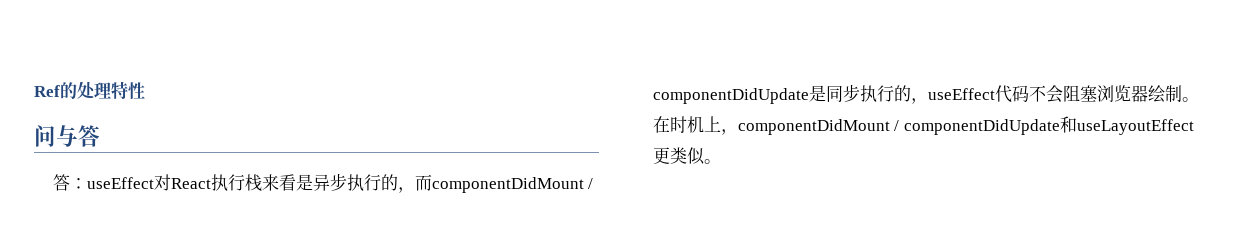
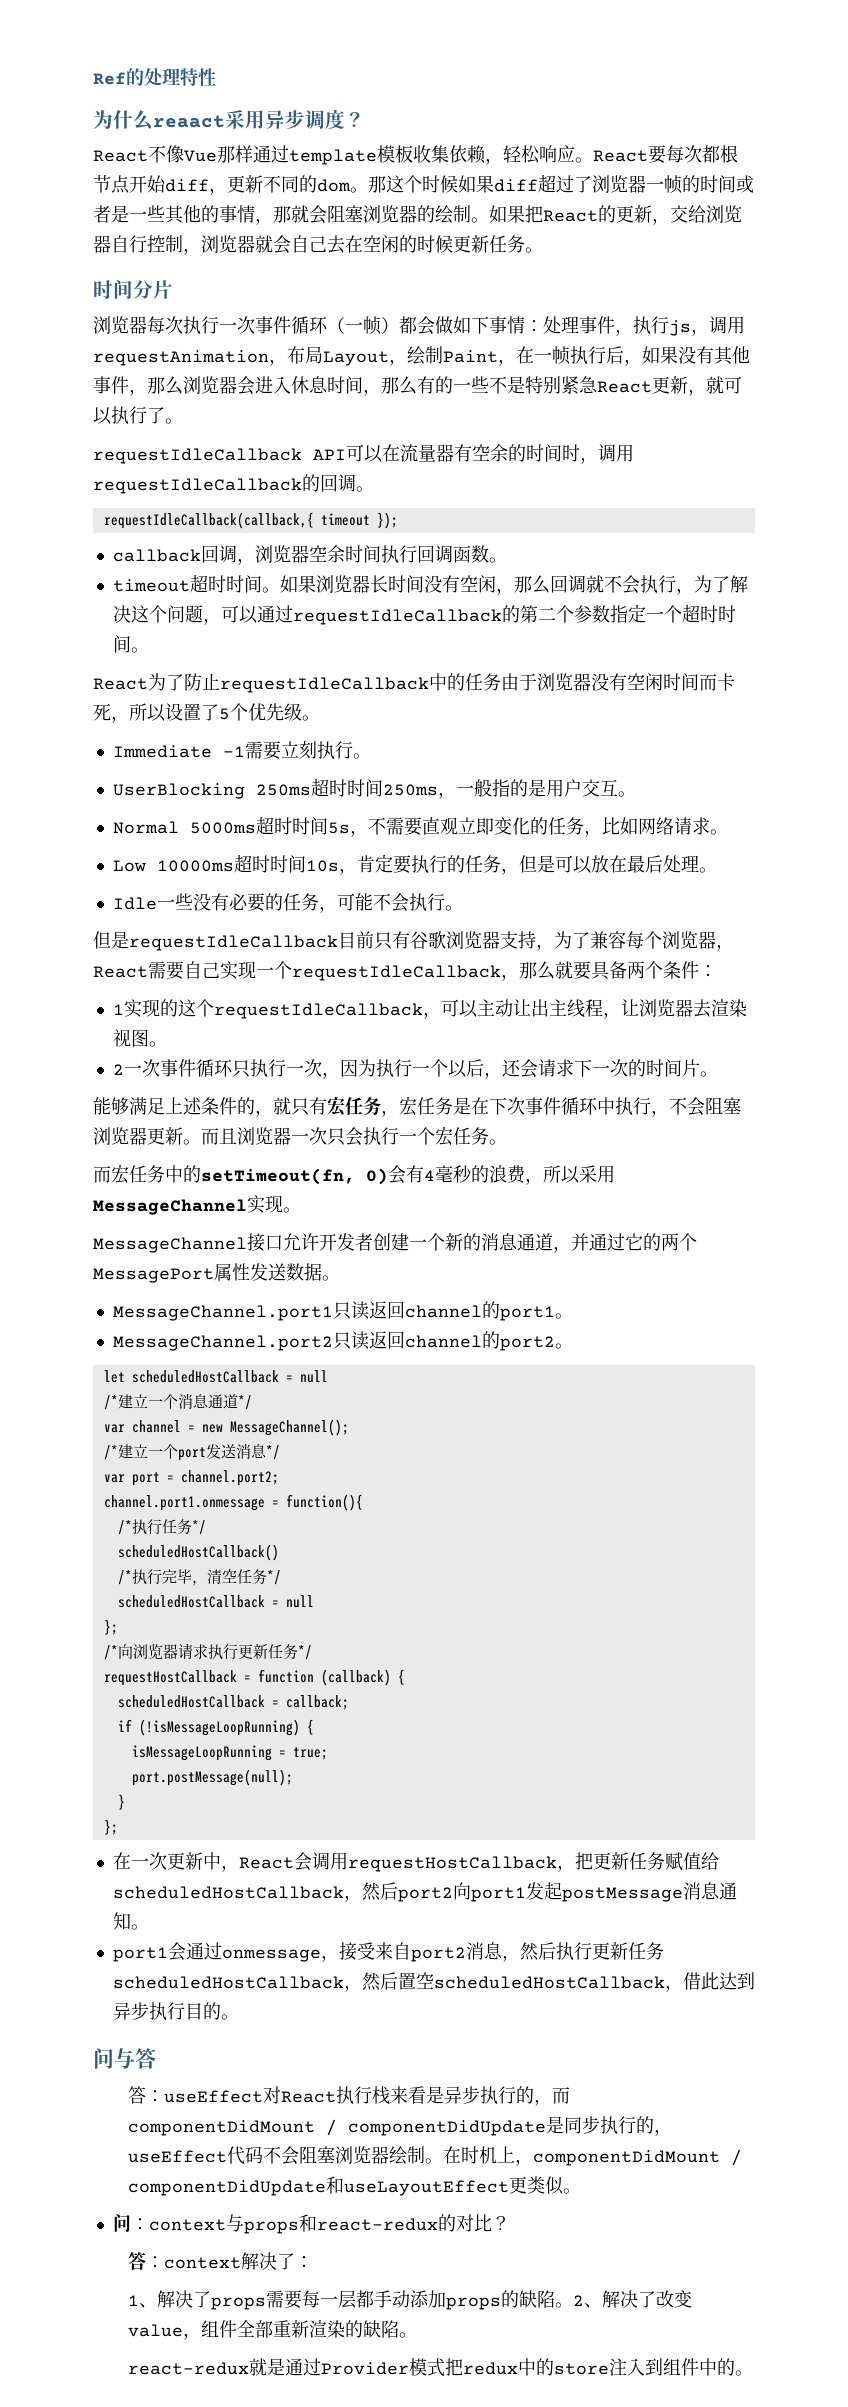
+ 为什么reaact采用异步调度？
+ React不像Vue那样通过template模板收集依赖，轻松响应。React要每次都根节点开始diff，更新不同的dom。那这个时候如果diff超过了浏览器一帧的时间或者是一些其他的事情，那就会阻塞浏览器的绘制。如果把React的更新，交给浏览器自行控制，浏览器就会自己去在空闲的时候更新任务。
+ 时间分片
+ 浏览器每次执行一次事件循环（一帧）都会做如下事情：处理事件，执行js，调用requestAnimation，布局Layout，绘制Paint，在一帧执行后，如果没有其他事件，那么浏览器会进入休息时间，那么有的一些不是特别紧急React更新，就可以执行了。
+ requestIdleCallback API可以在流量器有空余的时间时，调用requestIdleCallback的回调。
+ requestIdleCallback(callback,{ timeout });
+ callback回调，浏览器空余时间执行回调函数。
+ timeout超时时间。如果浏览器长时间没有空闲，那么回调就不会执行，为了解决这个问题，可以通过requestIdleCallback的第二个参数指定一个超时时间。
+ React为了防止requestIdleCallback中的任务由于浏览器没有空闲时间而卡死，所以设置了5个优先级。
+ Immediate -1需要立刻执行。
+ UserBlocking 250ms超时时间250ms，一般指的是用户交互。
+ Normal 5000ms超时时间5s，不需要直观立即变化的任务，比如网络请求。
+ Low 10000ms超时时间10s，肯定要执行的任务，但是可以放在最后处理。
+ Idle一些没有必要的任务，可能不会执行。
+ 但是requestIdleCallback目前只有谷歌浏览器支持，为了兼容每个浏览器，React需要自己实现一个requestIdleCallback，那么就要具备两个条件：
+ 1实现的这个requestIdleCallback，可以主动让出主线程，让浏览器去渲染视图。
+ 2一次事件循环只执行一次，因为执行一个以后，还会请求下一次的时间片。
+ 能够满足上述条件的，就只有宏任务，宏任务是在下次事件循环中执行，不会阻塞浏览器更新。而且浏览器一次只会执行一个宏任务。
+ 而宏任务中的setTimeout(fn, 0)会有4毫秒的浪费，所以采用MessageChannel实现。
+ MessageChannel接口允许开发者创建一个新的消息通道，并通过它的两个MessagePort属性发送数据。
+ MessageChannel.port1只读返回channel的port1。
+ MessageChannel.port2只读返回channel的port2。
+ let scheduledHostCallback = null
+ /*建立一个消息通道*/
+ var channel = new MessageChannel();
+ /*建立一个port发送消息*/
+ var port = channel.port2;
+ channel.port1.onmessage = function(){
+ /*执行任务*/
+ scheduledHostCallback()
+ /*执行完毕，清空任务*/
+ scheduledHostCallback = null
+ };
+ /*向浏览器请求执行更新任务*/
+ requestHostCallback = function (callback) {
+ scheduledHostCallback = callback;
+ if (!isMessageLoopRunning) {
+ isMessageLoopRunning = true;
+ port.postMessage(null);
+ }
+ };
+ 在一次更新中，React会调用requestHostCallback，把更新任务赋值给scheduledHostCallback，然后port2向port1发起postMessage消息通知。
+ port1会通过onmessage，接受来自port2消息，然后执行更新任务scheduledHostCallback，然后置空scheduledHostCallback，借此达到异步执行目的。
+ 问：context与props和react-redux的对比？
+ 答：context解决了：
+ 1、解决了props需要每一层都手动添加props的缺陷。2、解决了改变value，组件全部重新渲染的缺陷。
+ react-redux就是通过Provider模式把redux中的store注入到组件中的。

